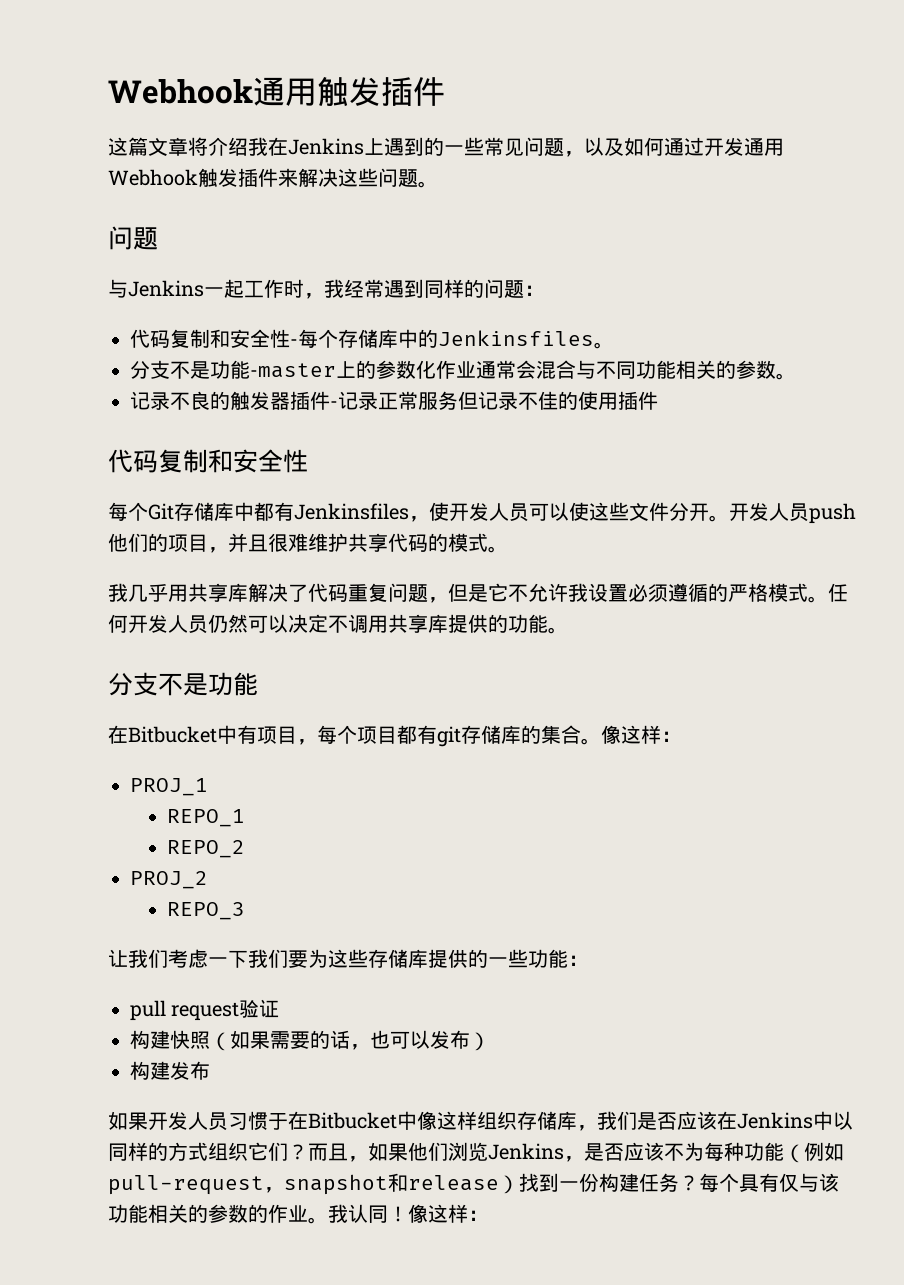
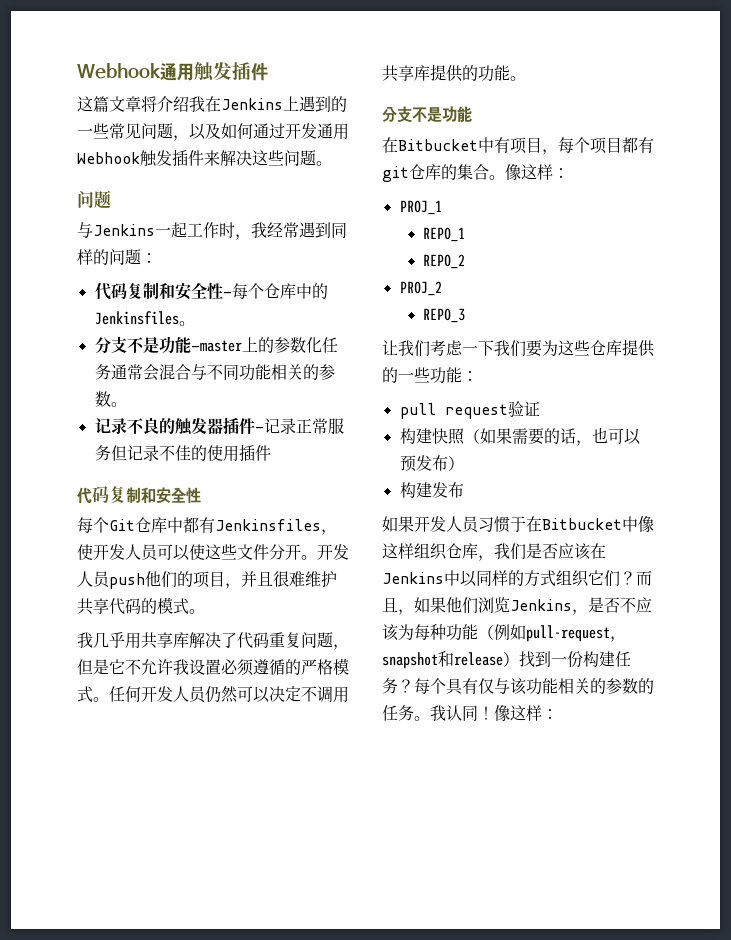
- 代码复制和安全性-每个存储库中的Jenkinsfiles。
+ 代码复制和安全性-每个仓库中的Jenkinsfiles。
- 分支不是功能-master上的参数化作业通常会混合与不同功能相关的参数。
+ 分支不是功能-master上的参数化任务通常会混合与不同功能相关的参数。
- 每个Git存储库中都有Jenkinsfiles，使开发人员可以使这些文件分开。
+ 每个Git仓库中都有Jenkinsfiles，使开发人员可以使这些文件分开。
- 在Bitbucket中有项目，每个项目都有git存储库的集合。
+ 在Bitbucket中有项目，每个项目都有git仓库的集合。
- 让我们考虑一下我们要为这些存储库提供的一些功能：
+ 让我们考虑一下我们要为这些仓库提供的一些功能：
- 构建快照（如果需要的话，也可以发布）
+ 构建快照（如果需要的话，也可以预发布）
- 如果开发人员习惯于在Bitbucket中像这样组织存储库，我们是否应该在Jenkins中以同样的方式组织它们？
+ 如果开发人员习惯于在Bitbucket中像这样组织仓库，我们是否应该在Jenkins中以同样的方式组织它们？
- 而且，如果他们浏览Jenkins，是否应该不为每种功能（例如pull-request，snapshot和release）找到一份构建任务？
+ 而且，如果他们浏览Jenkins，是否不应该为每种功能（例如pull-request，snapshot和release）找到一份构建任务？
- 每个具有仅与该功能相关的参数的作业。
+ 每个具有仅与该功能相关的参数的任务。

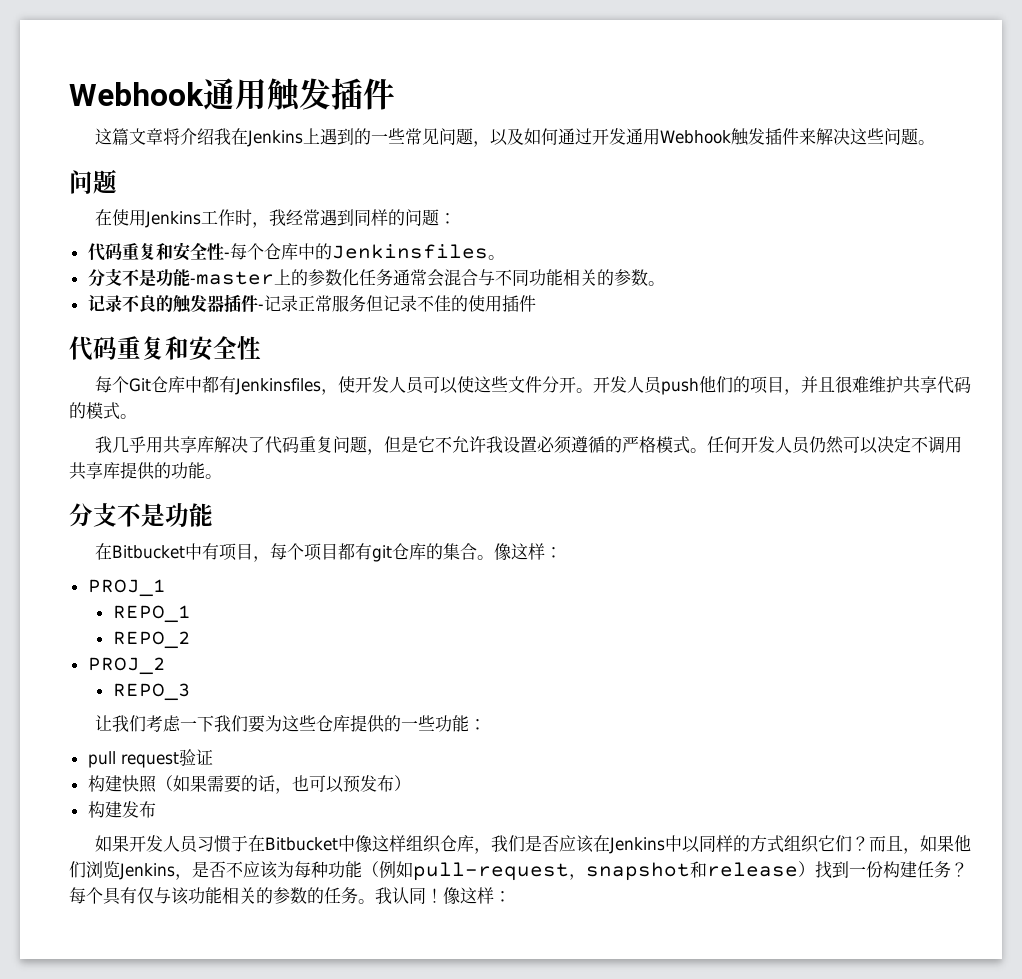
- 与Jenkins一起工作时，我经常遇到同样的问题：
+ 在使用Jenkins工作时，我经常遇到同样的问题：
- 代码复制和安全性-每个仓库中的Jenkinsfiles。
+ 代码重复和安全性-每个仓库中的Jenkinsfiles。
  记录不良的触发器插件-记录正常服务但记录不佳的使用插件
- 代码复制和安全性
+ 代码重复和安全性

